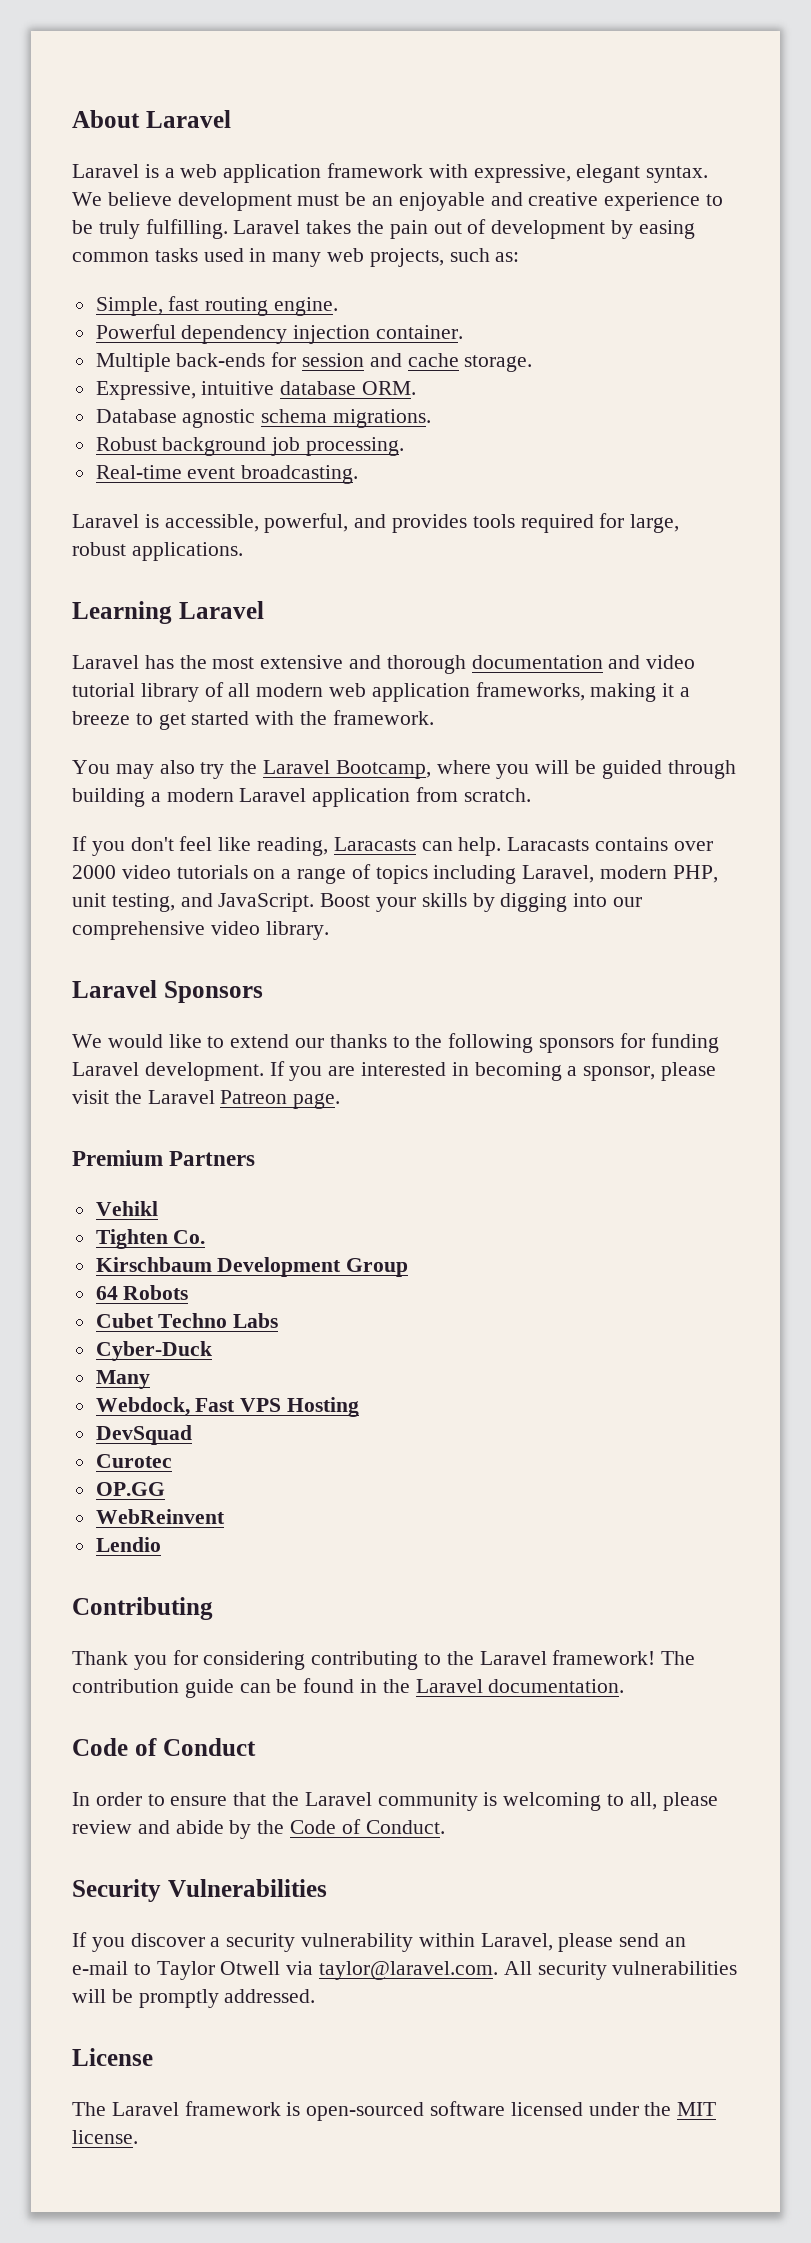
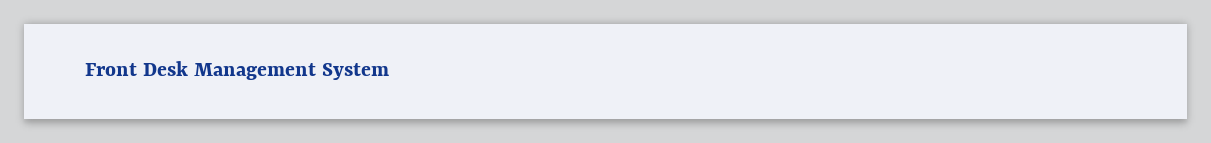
- About Laravel
- Laravel is a web application framework with expressive, elegant syntax. We believe development must be an enjoyable and creative experience to be truly fulfilling. Laravel takes the pain out of development by easing common tasks used in many web projects, such as:
- Simple, fast routing engine.
- Powerful dependency injection container.
- Multiple back-ends for session and cache storage.
- Expressive, intuitive database ORM.
- Database agnostic schema migrations.
- Robust background job processing.
- Real-time event broadcasting.
- Laravel is accessible, powerful, and provides tools required for large, robust applications.
- Learning Laravel
- Laravel has the most extensive and thorough documentation and video tutorial library of all modern web application frameworks, making it a breeze to get started with the framework.
- You may also try the Laravel Bootcamp, where you will be guided through building a modern Laravel application from scratch.
- If you don't feel like reading, Laracasts can help. Laracasts contains over 2000 video tutorials on a range of topics including Laravel, modern PHP, unit testing, and JavaScript. Boost your skills by digging into our comprehensive video library.
- Laravel Sponsors
- We would like to extend our thanks to the following sponsors for funding Laravel development. If you are interested in becoming a sponsor, please visit the Laravel Patreon page.
- Premium Partners
- Vehikl
- Tighten Co.
- Kirschbaum Development Group
- 64 Robots
- Cubet Techno Labs
- Cyber-Duck
- Many
- Webdock, Fast VPS Hosting
- DevSquad
- Curotec
- OP.GG
- WebReinvent
- Lendio
- Contributing
- Thank you for considering contributing to the Laravel framework! The contribution guide can be found in the Laravel documentation.
- Code of Conduct
- In order to ensure that the Laravel community is welcoming to all, please review and abide by the Code of Conduct.
- Security Vulnerabilities
- If you discover a security vulnerability within Laravel, please send an e-mail to Taylor Otwell via taylor@laravel.com. All security vulnerabilities will be promptly addressed.
- License
- The Laravel framework is open-sourced software licensed under the MIT license.
+ Front Desk Management System

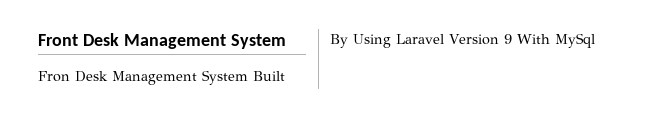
+ Fron Desk Management System Built By Using Laravel Version 9 With MySql

